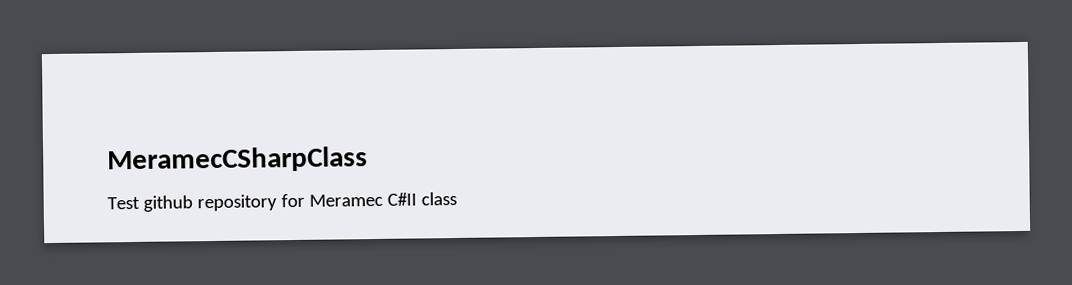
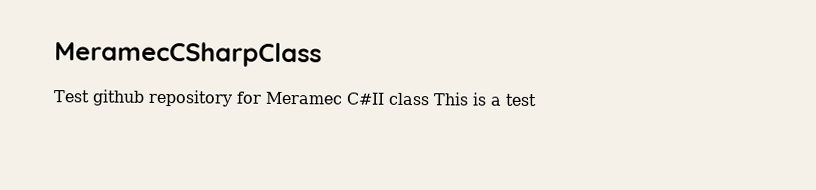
- Test github repository for Meramec C#II class
+ Test github repository for Meramec C#II class This is a test

